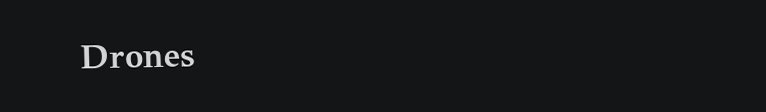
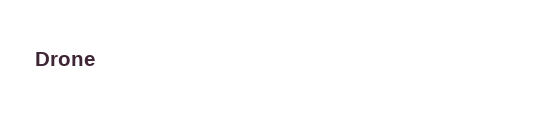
- Drones
+ Drone

